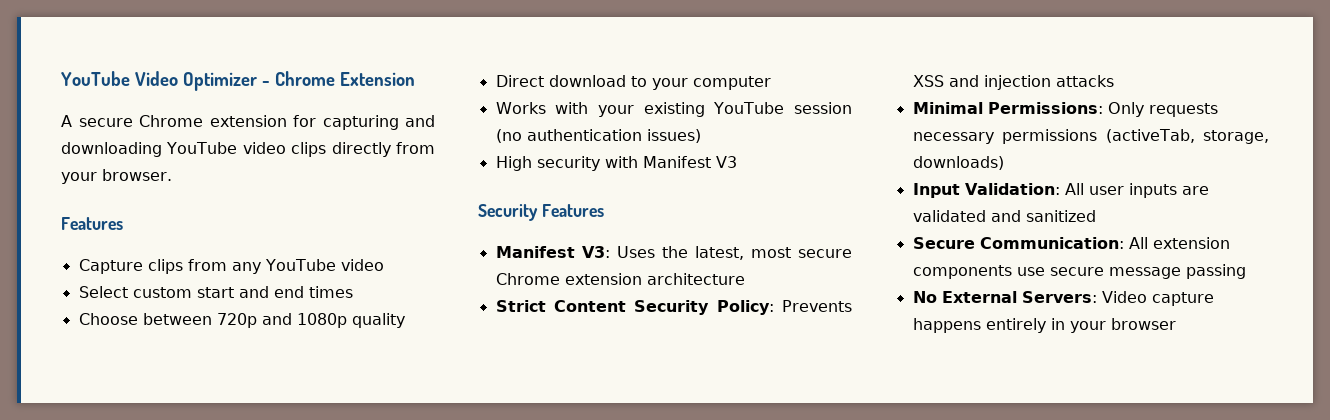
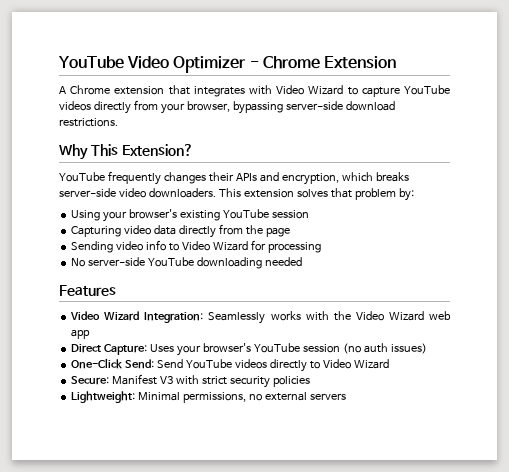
- A secure Chrome extension for capturing and downloading YouTube video clips directly from your browser.
+ A Chrome extension that integrates with Video Wizard to capture YouTube videos directly from your browser, bypassing server-side download restrictions.
+ Why This Extension?
+ YouTube frequently changes their APIs and encryption, which breaks server-side video downloaders. This extension solves that problem by:
+ Using your browser's existing YouTube session
+ Capturing video data directly from the page
+ Sending video info to Video Wizard for processing
+ No server-side YouTube downloading needed
  Features
- Capture clips from any YouTube video
- Select custom start and end times
- Choose between 720p and 1080p quality
- Direct download to your computer
- Works with your existing YouTube session (no authentication issues)
+ Video Wizard Integration: Seamlessly works with the Video Wizard web app
+ Direct Capture: Uses your browser's YouTube session (no auth issues)
- High security with Manifest V3
- Security Features
- Manifest V3: Uses the latest, most secure Chrome extension architecture
- Strict Content Security Policy: Prevents XSS and injection attacks
- Minimal Permissions: Only requests necessary permissions (activeTab, storage, downloads)
- Input Validation: All user inputs are validated and sanitized
- Secure Communication: All extension components use secure message passing
- No External Servers: Video capture happens entirely in your browser
+ One-Click Send: Send YouTube videos directly to Video Wizard
+ Secure: Manifest V3 with strict security policies
+ Lightweight: Minimal permissions, no external servers

